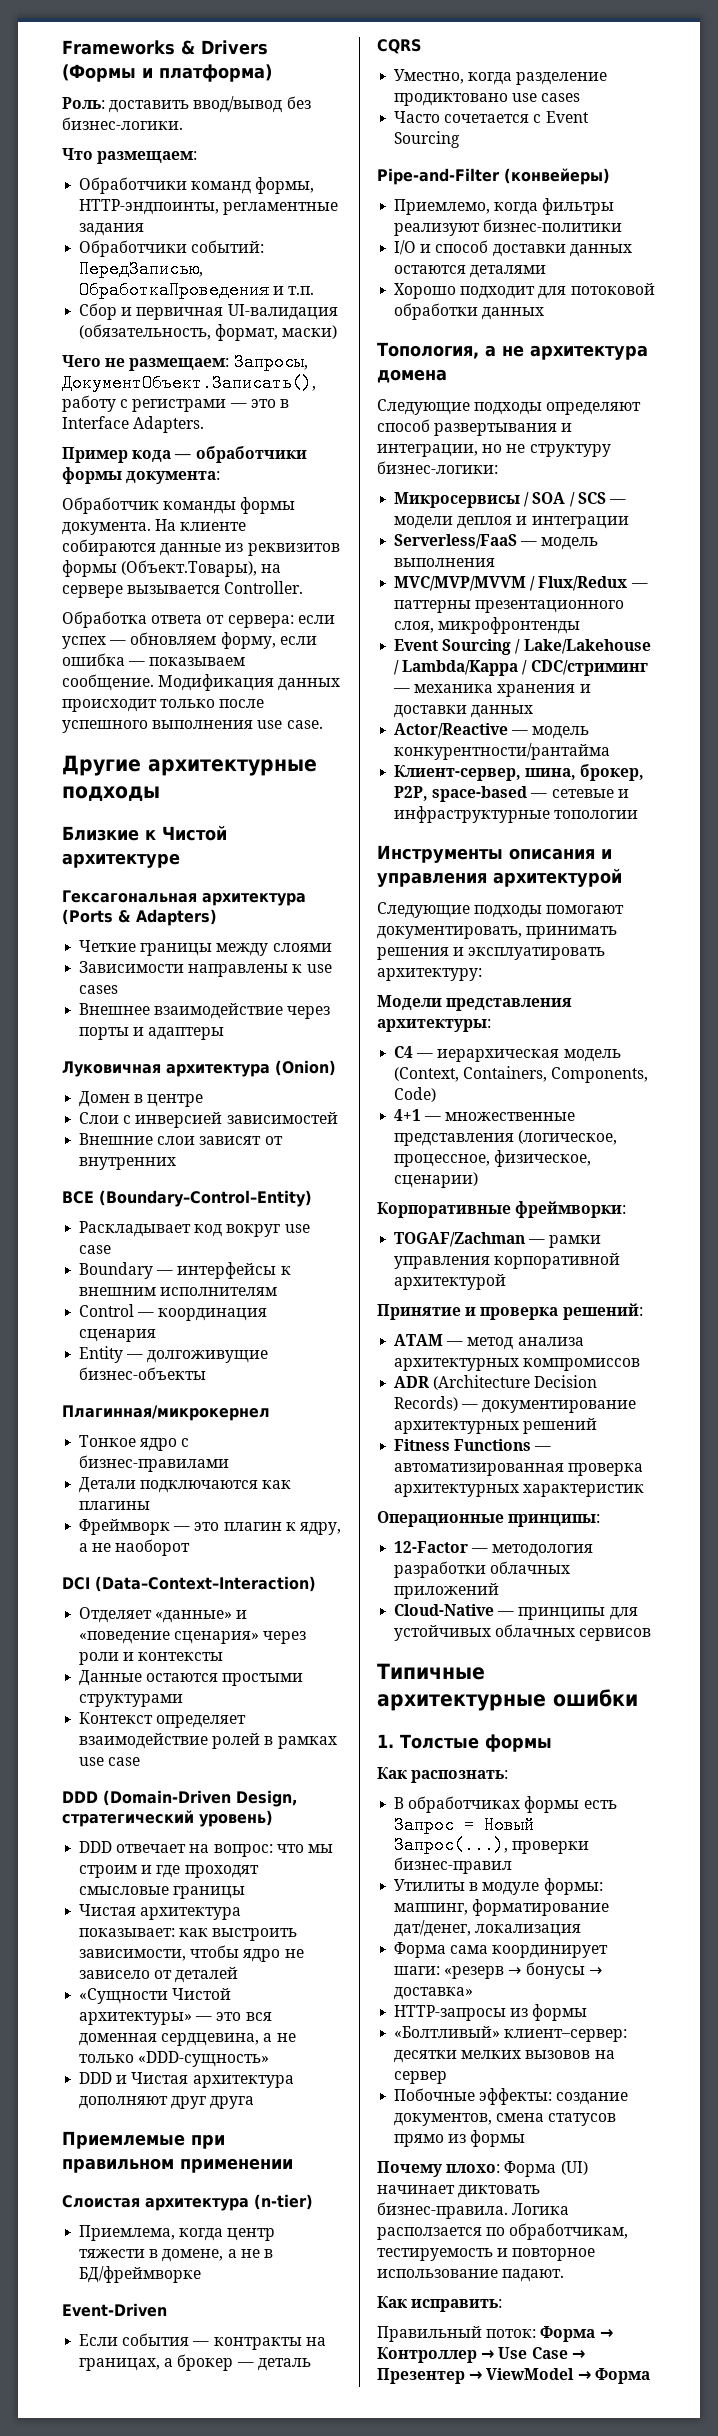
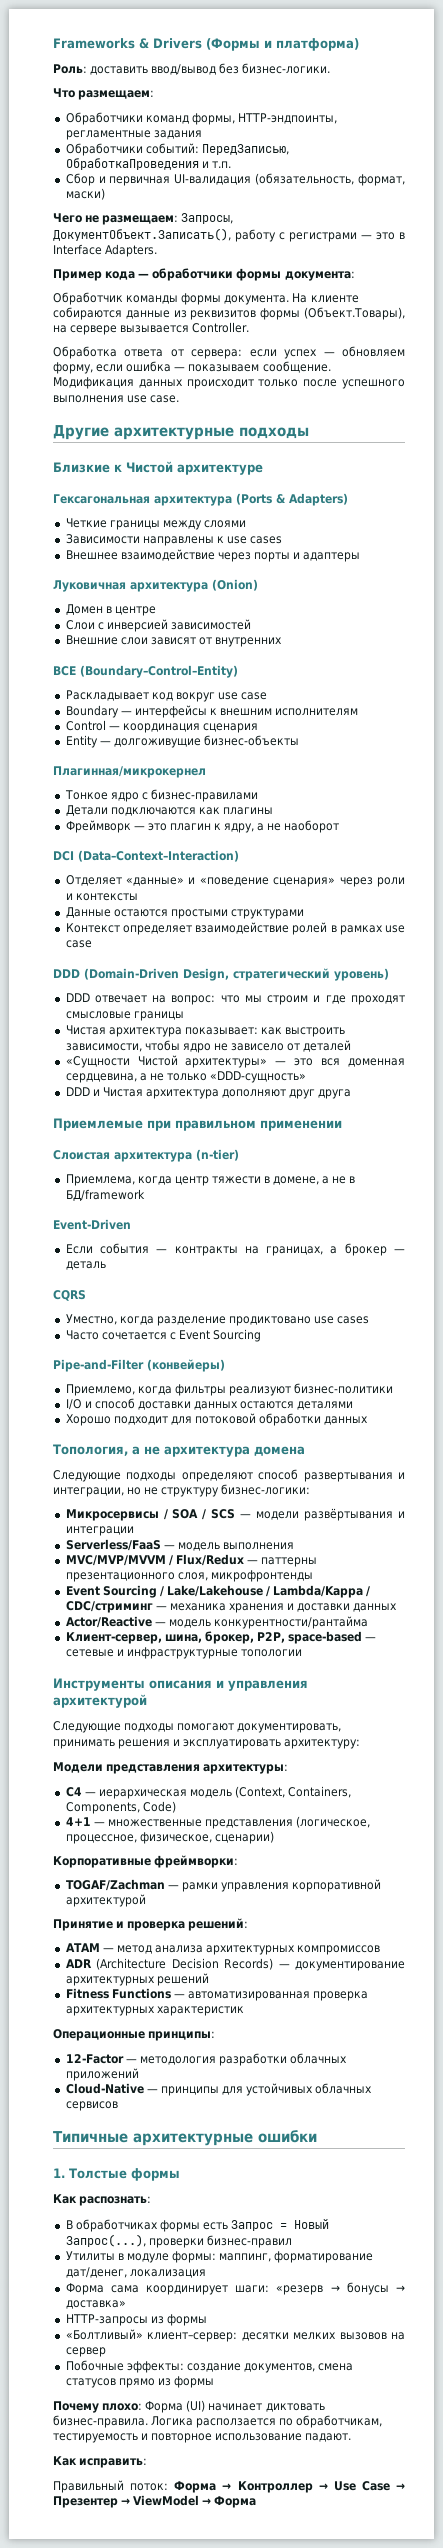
- Приемлема, когда центр тяжести в домене, а не в БД/фреймворке
+ Приемлема, когда центр тяжести в домене, а не в БД/framework
- Микросервисы / SOA / SCS — модели деплоя и интеграции
+ Микросервисы / SOA / SCS — модели развёртывания и интеграции

